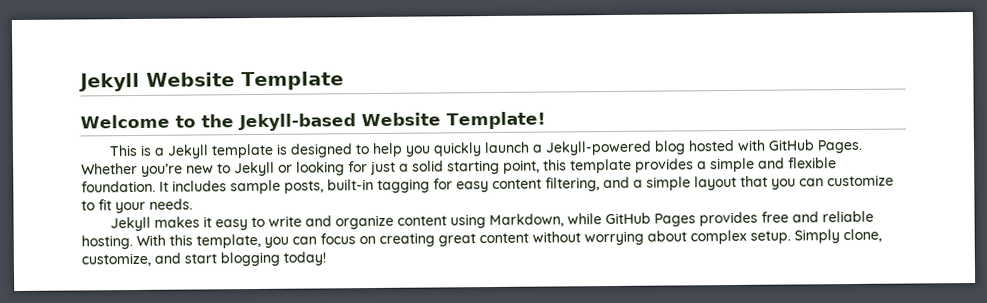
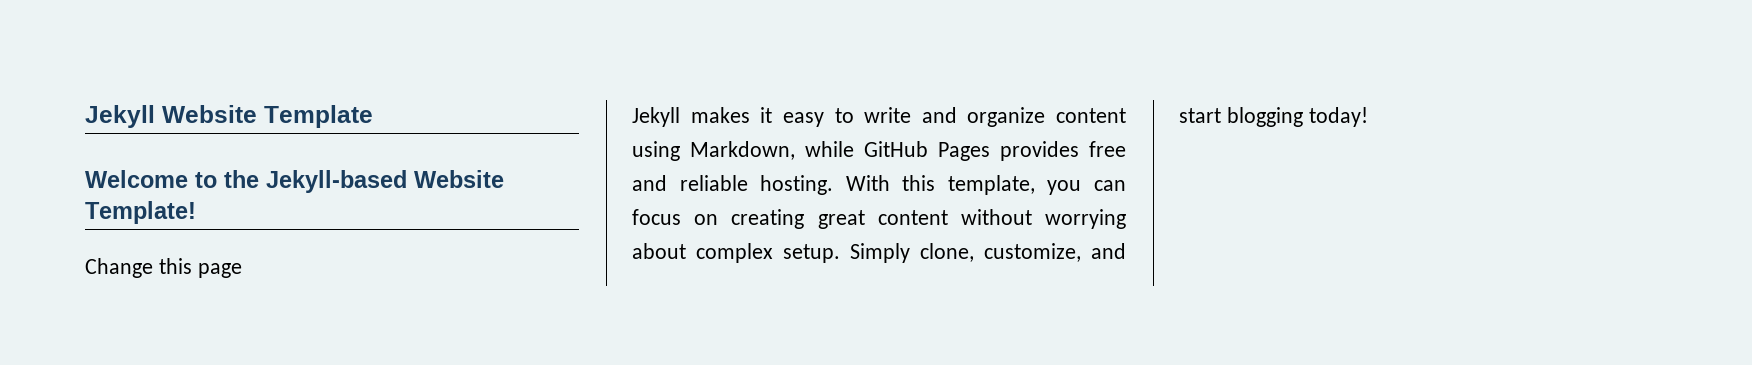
- This is a Jekyll template is designed to help you quickly launch a Jekyll-powered blog hosted with GitHub Pages. Whether you’re new to Jekyll or looking for just a solid starting point, this template provides a simple and flexible foundation. It includes sample posts, built-in tagging for easy content filtering, and a simple layout that you can customize to fit your needs.
+ Change this page

